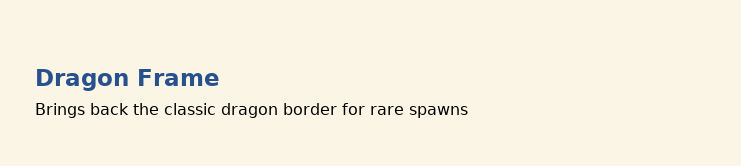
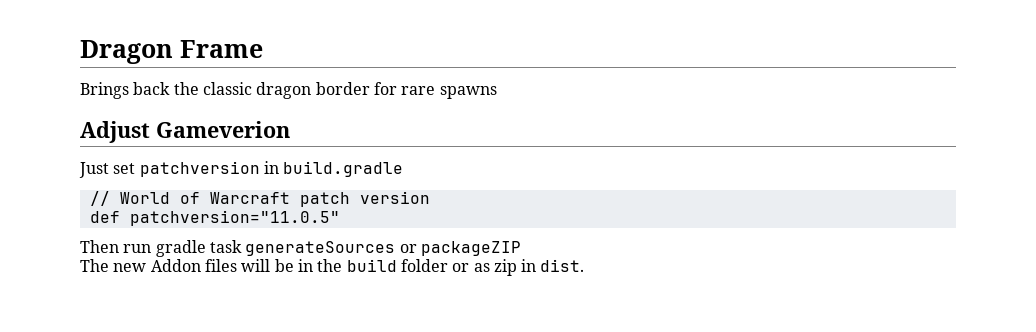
+ Adjust Gameverion
+ Just set patchversion in build.gradle
+ // World of Warcraft patch version
+ def patchversion="11.0.5"
+ Then run gradle task generateSources or packageZIP
+ The new Addon files will be in the build folder or as zip in dist.

